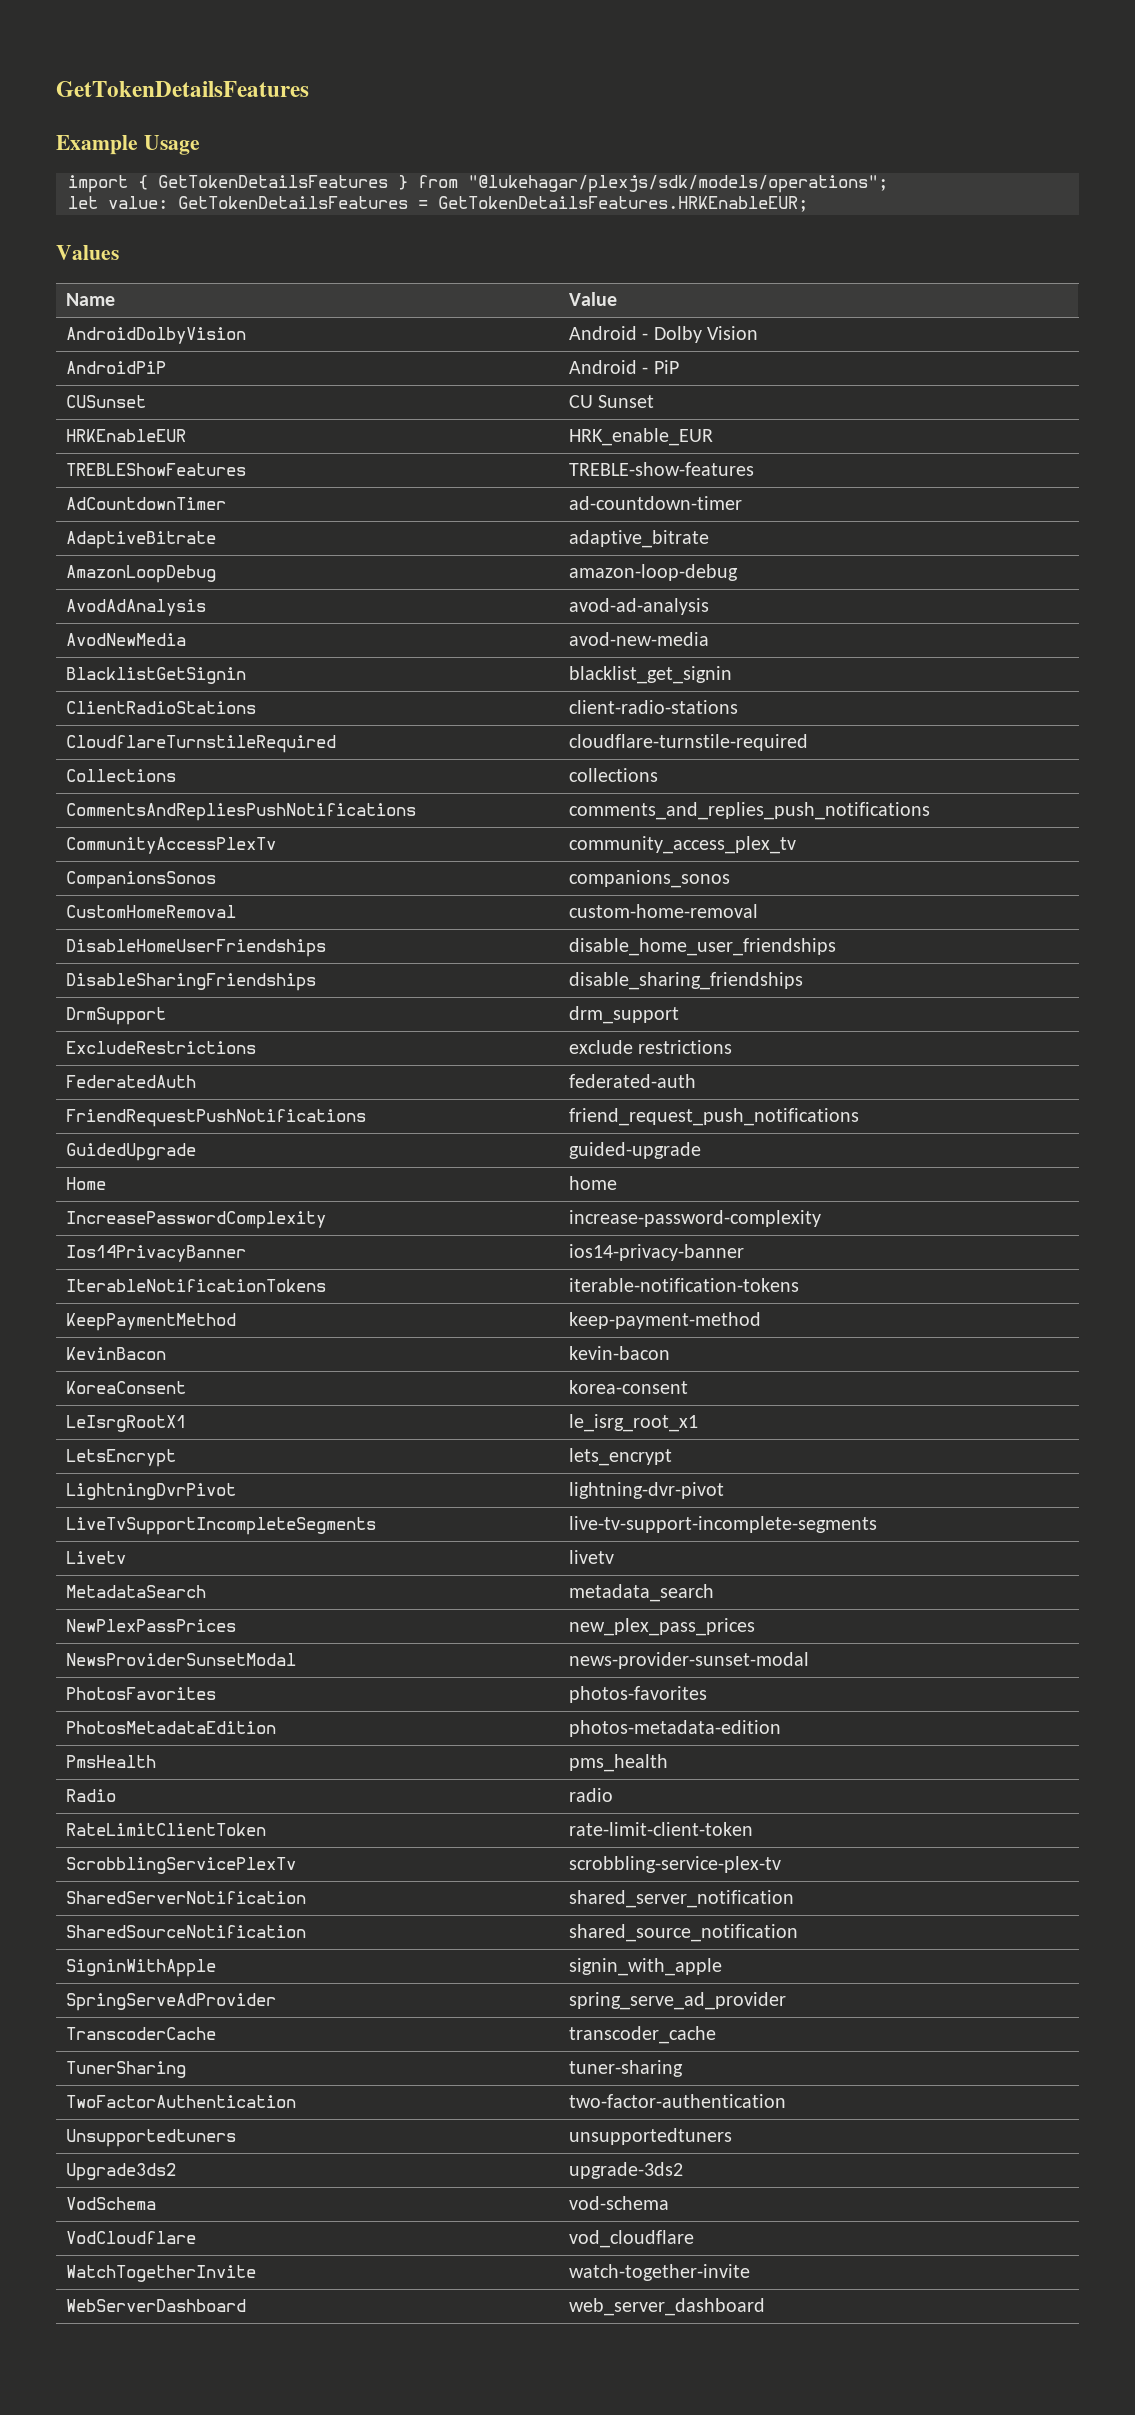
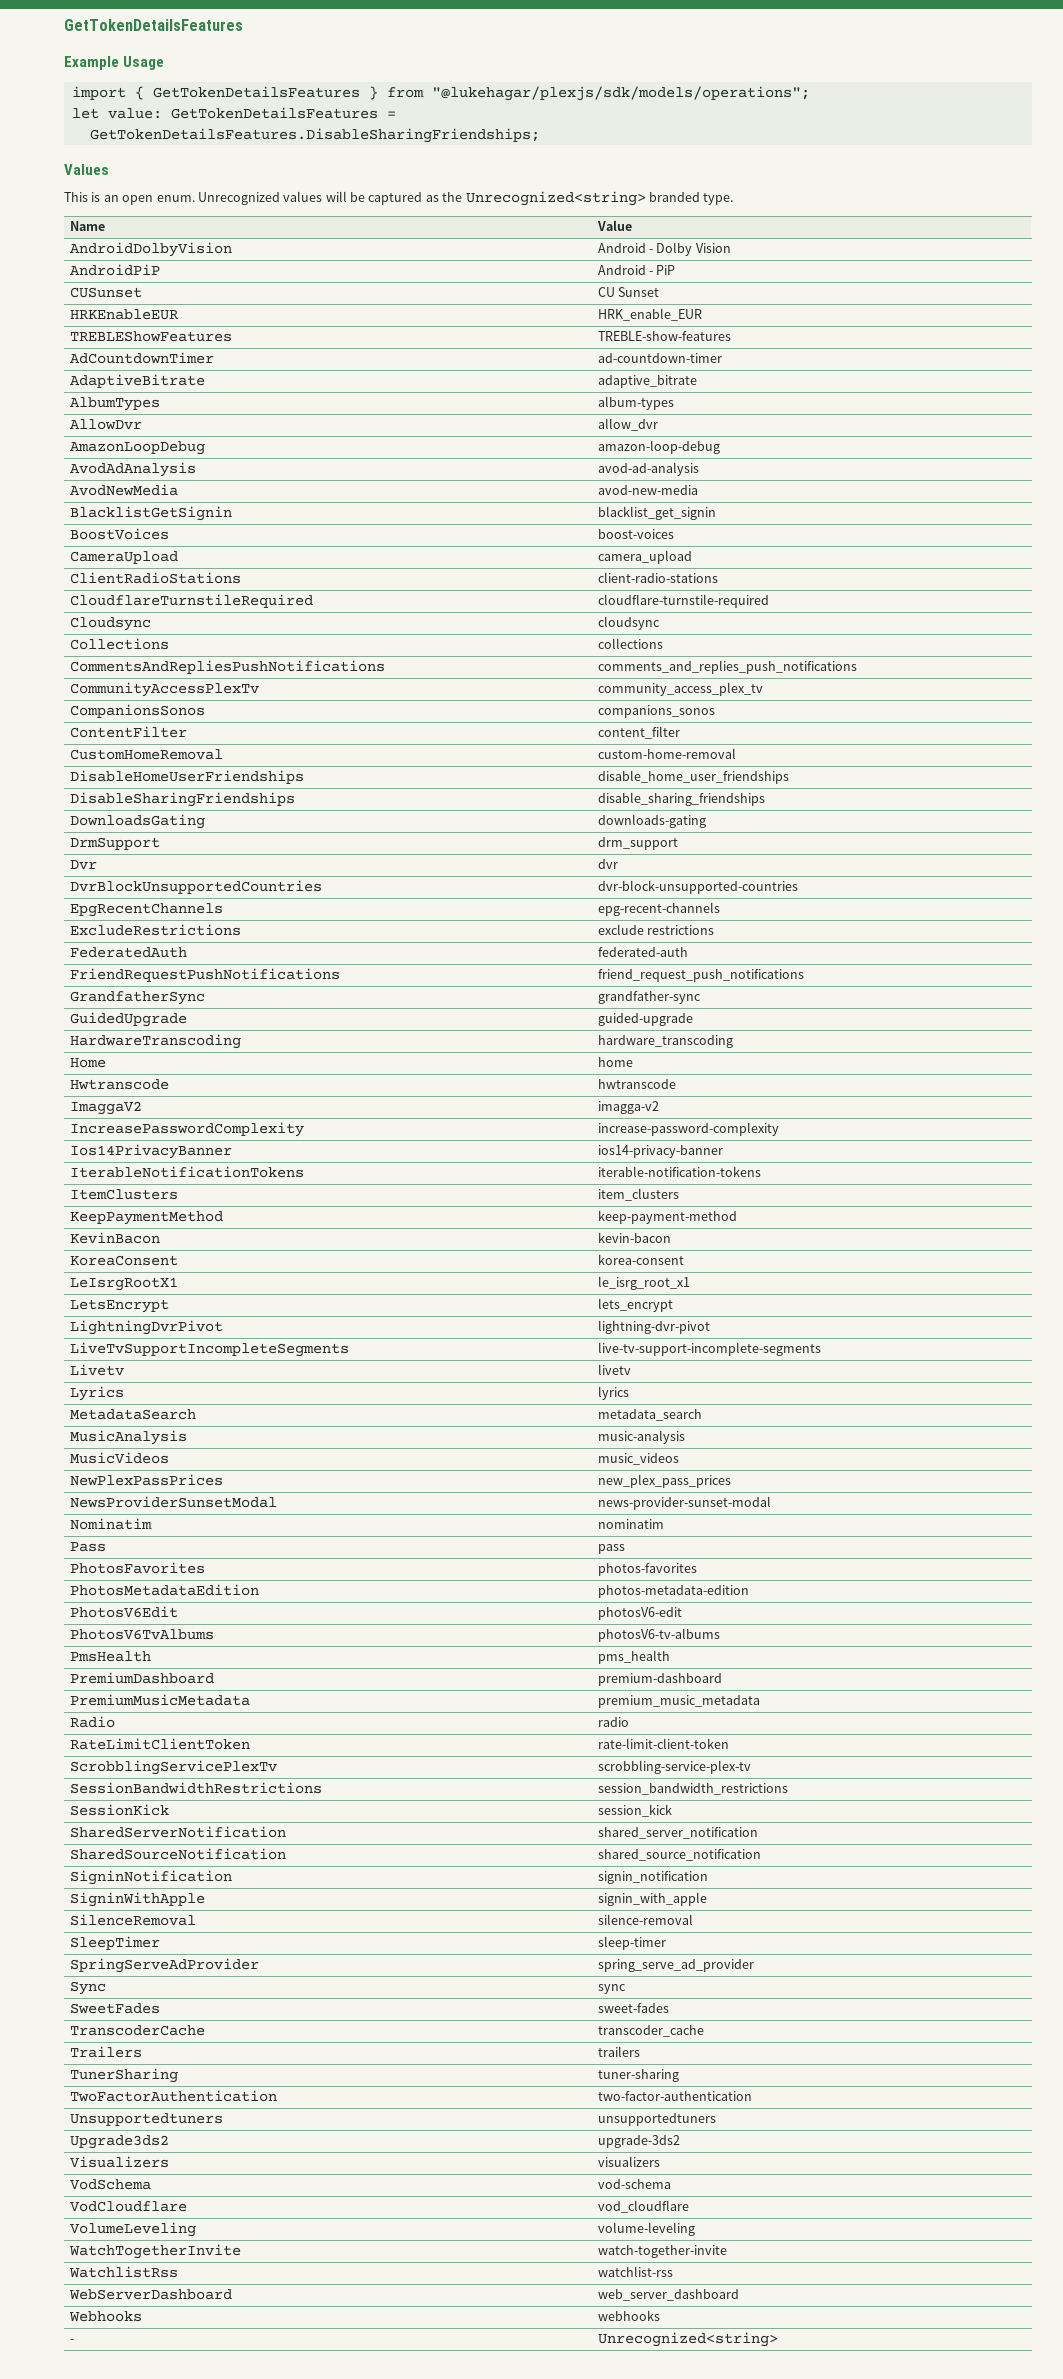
- let value: GetTokenDetailsFeatures = GetTokenDetailsFeatures.HRKEnableEUR;
+ let value: GetTokenDetailsFeatures =
+ GetTokenDetailsFeatures.DisableSharingFriendships;
+ This is an open enum. Unrecognized values will be captured as the Unrecognized<string> branded type.
+ AlbumTypes | album-types
+ AllowDvr | allow_dvr
+ BoostVoices | boost-voices
+ CameraUpload | camera_upload
+ Cloudsync | cloudsync
+ ContentFilter | content_filter
+ DownloadsGating | downloads-gating
+ Dvr | dvr
+ DvrBlockUnsupportedCountries | dvr-block-unsupported-countries
+ EpgRecentChannels | epg-recent-channels
+ GrandfatherSync | grandfather-sync
+ HardwareTranscoding | hardware_transcoding
+ Hwtranscode | hwtranscode
+ ImaggaV2 | imagga-v2
+ ItemClusters | item_clusters
+ Lyrics | lyrics
+ MusicAnalysis | music-analysis
+ MusicVideos | music_videos
+ Nominatim | nominatim
+ Pass | pass
+ PhotosV6Edit | photosV6-edit
+ PhotosV6TvAlbums | photosV6-tv-albums
  PmsHealth | pms_health
+ PremiumDashboard | premium-dashboard
+ PremiumMusicMetadata | premium_music_metadata
+ SessionBandwidthRestrictions | session_bandwidth_restrictions
+ SessionKick | session_kick
+ SigninNotification | signin_notification
+ SilenceRemoval | silence-removal
+ SleepTimer | sleep-timer
  SpringServeAdProvider | spring_serve_ad_provider
+ Sync | sync
+ SweetFades | sweet-fades
+ Trailers | trailers
+ Visualizers | visualizers
+ VolumeLeveling | volume-leveling
+ WatchlistRss | watchlist-rss
+ Webhooks | webhooks
+ - | Unrecognized<string>

